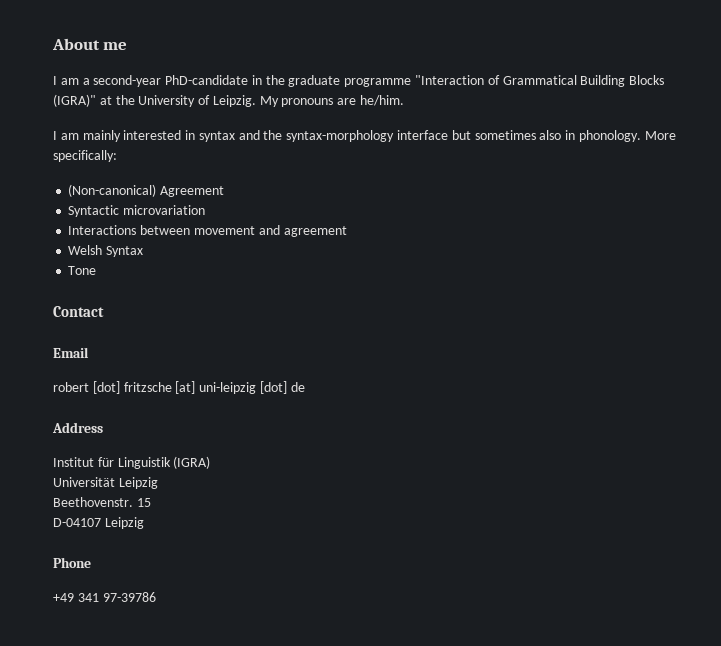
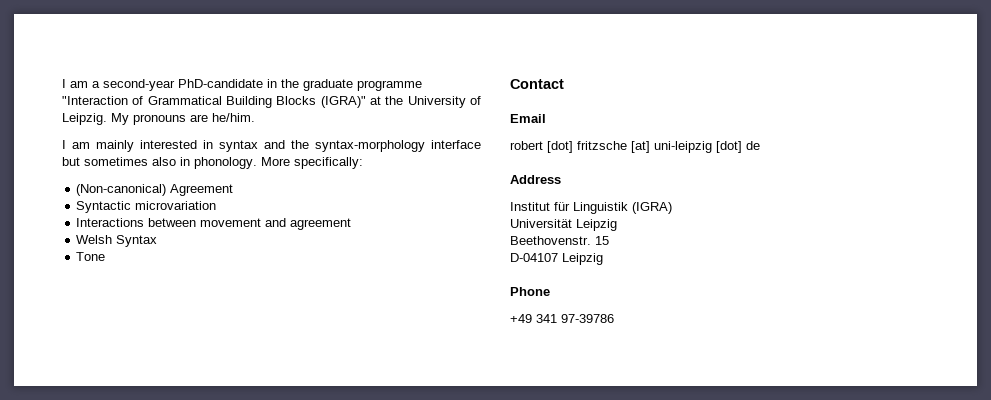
- About me

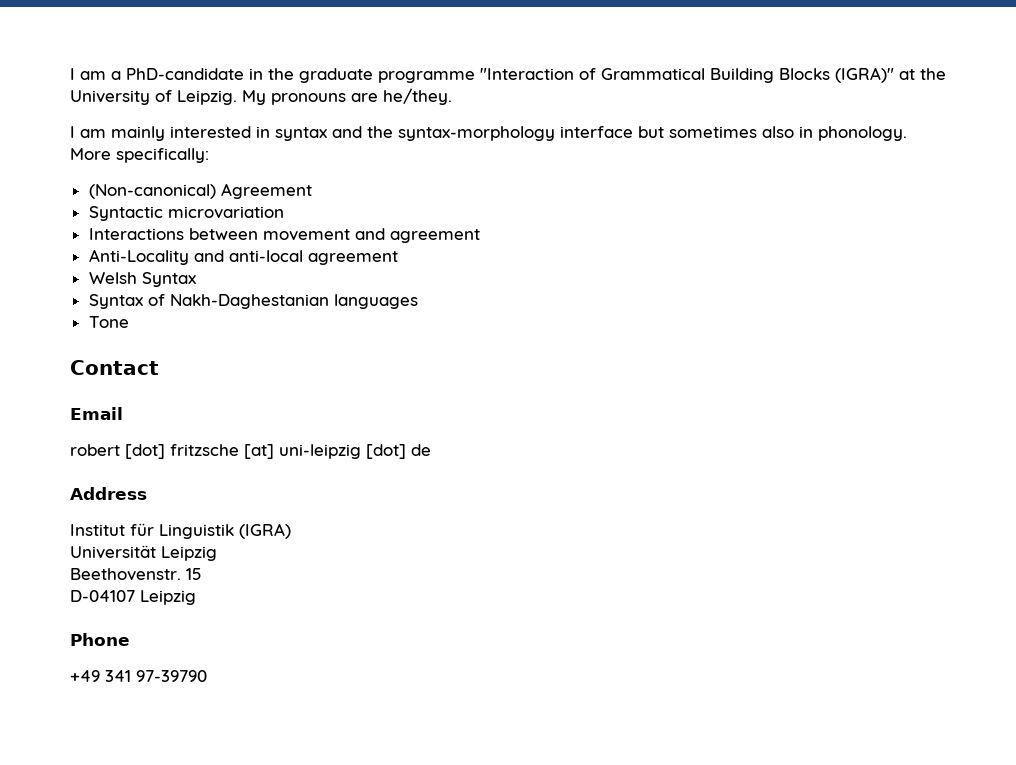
- I am a second-year PhD-candidate in the graduate programme "Interaction of Grammatical Building Blocks (IGRA)" at the University of Leipzig.
+ I am a PhD-candidate in the graduate programme "Interaction of Grammatical Building Blocks (IGRA)" at the University of Leipzig.
- My pronouns are he/him.
+ My pronouns are he/they.
+ Anti-Locality and anti-local agreement
  Welsh Syntax
+ Syntax of Nakh-Daghestanian languages
- +49 341 97-39786
+ +49 341 97-39790

